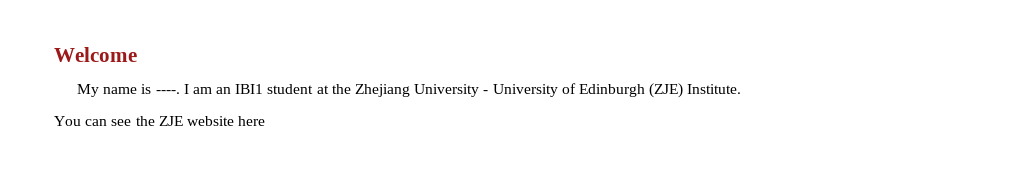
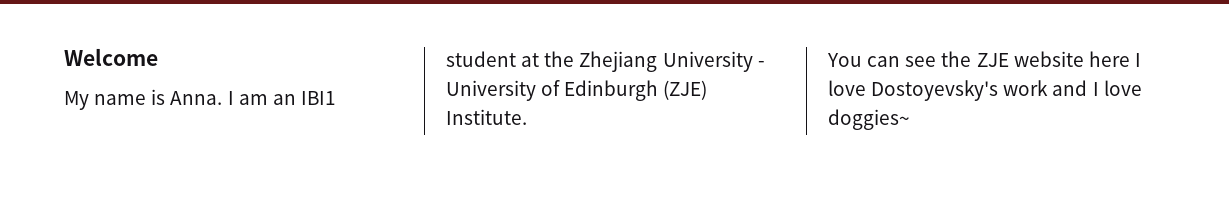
- My name is ----.
+ My name is Anna.
- You can see the ZJE website here
+ You can see the ZJE website here I love Dostoyevsky's work and I love doggies~

